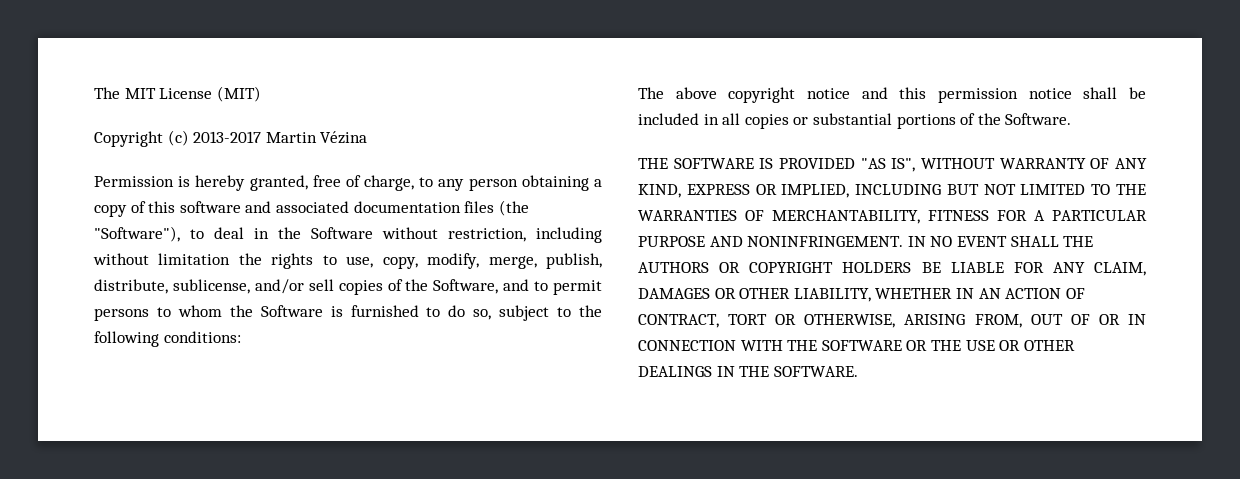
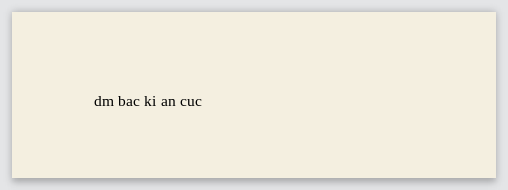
- The MIT License (MIT)
- Copyright (c) 2013-2017 Martin Vézina
- Permission is hereby granted, free of charge, to any person obtaining a copy of this software and associated documentation files (the "Software"), to deal in the Software without restriction, including without limitation the rights to use, copy, modify, merge, publish, distribute, sublicense, and/or sell copies of the Software, and to permit persons to whom the Software is furnished to do so, subject to the following conditions:
- The above copyright notice and this permission notice shall be included in all copies or substantial portions of the Software.
- THE SOFTWARE IS PROVIDED "AS IS", WITHOUT WARRANTY OF ANY KIND, EXPRESS OR IMPLIED, INCLUDING BUT NOT LIMITED TO THE WARRANTIES OF MERCHANTABILITY, FITNESS FOR A PARTICULAR PURPOSE AND NONINFRINGEMENT. IN NO EVENT SHALL THE AUTHORS OR COPYRIGHT HOLDERS BE LIABLE FOR ANY CLAIM, DAMAGES OR OTHER LIABILITY, WHETHER IN AN ACTION OF CONTRACT, TORT OR OTHERWISE, ARISING FROM, OUT OF OR IN CONNECTION WITH THE SOFTWARE OR THE USE OR OTHER DEALINGS IN THE SOFTWARE.
+ dm bac ki an cuc

